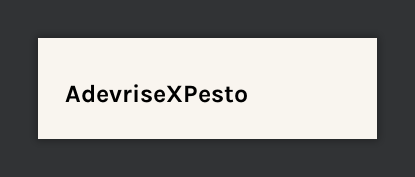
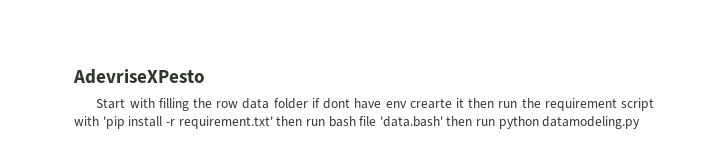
+ Start with filling the row data folder if dont have env crearte it then run the requirement script with 'pip install -r requirement.txt' then run bash file 'data.bash' then run python datamodeling.py

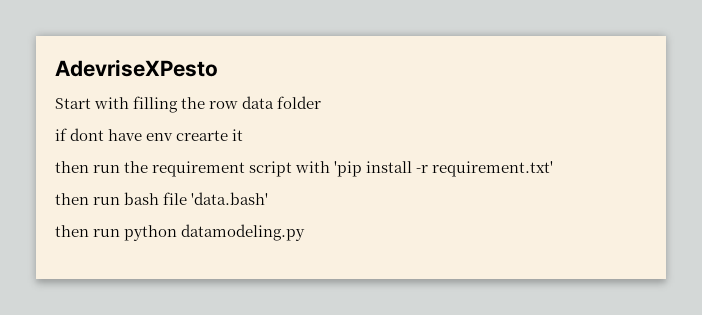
- Start with filling the row data folder if dont have env crearte it then run the requirement script with 'pip install -r requirement.txt' then run bash file 'data.bash' then run python datamodeling.py
+ Start with filling the row data folder
+ if dont have env crearte it
+ then run the requirement script with 'pip install -r requirement.txt'
+ then run bash file 'data.bash'
+ then run python datamodeling.py

